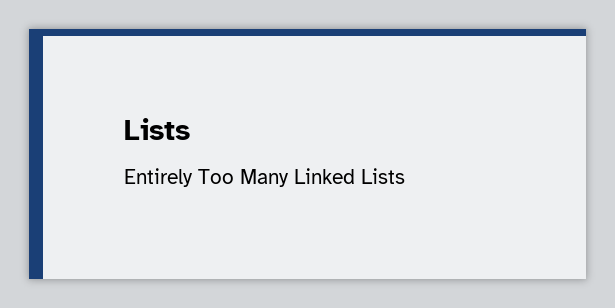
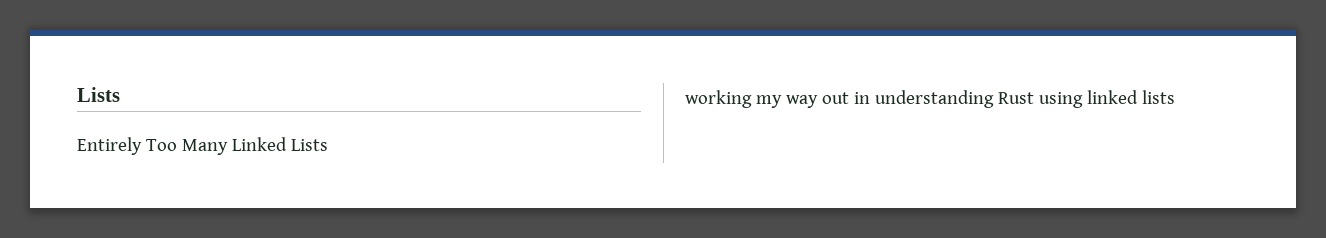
+ working my way out in understanding Rust using linked lists

